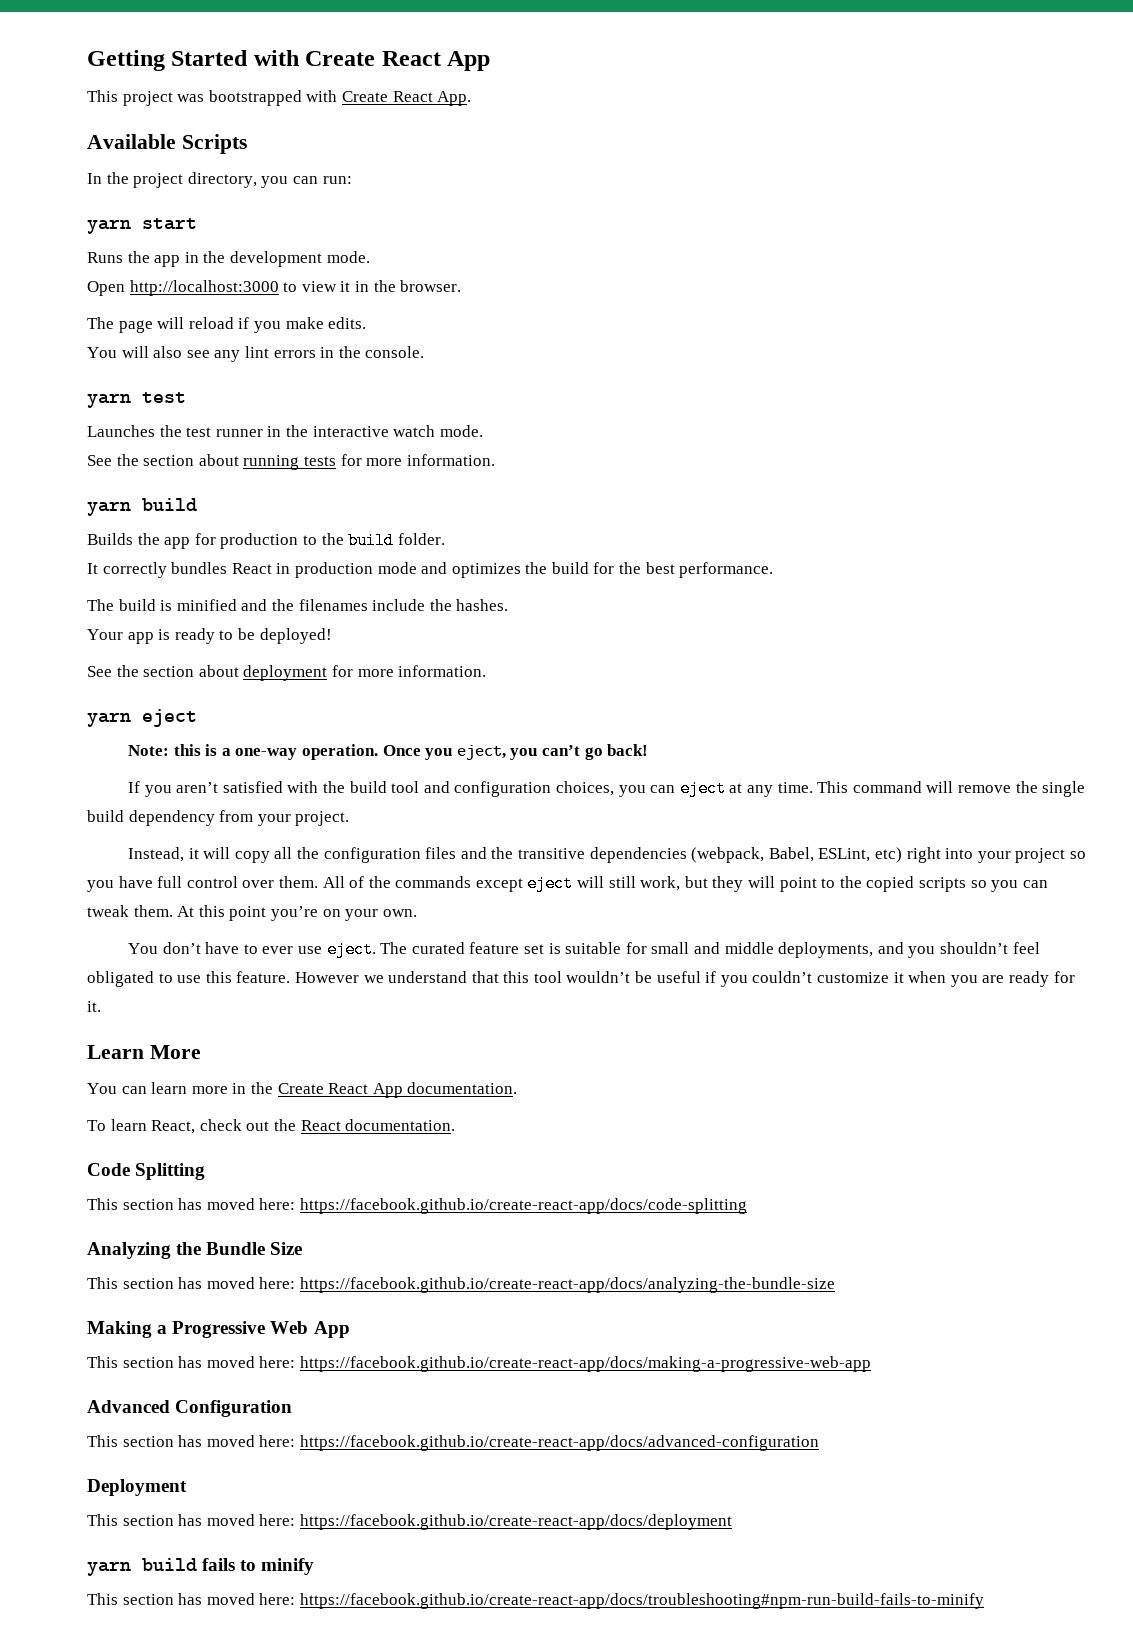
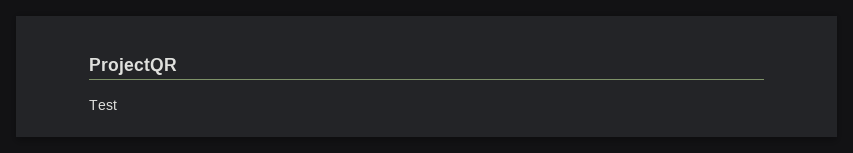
- Getting Started with Create React App
- This project was bootstrapped with Create React App.
- Available Scripts
- In the project directory, you can run:
- yarn start
- Runs the app in the development mode.
- Open http://localhost:3000 to view it in the browser.
- The page will reload if you make edits.
- You will also see any lint errors in the console.
- yarn test
- Launches the test runner in the interactive watch mode.
- See the section about running tests for more information.
- yarn build
- Builds the app for production to the build folder.
- It correctly bundles React in production mode and optimizes the build for the best performance.
- The build is minified and the filenames include the hashes.
- Your app is ready to be deployed!
- See the section about deployment for more information.
- yarn eject
- Note: this is a one-way operation. Once you eject, you can’t go back!
- If you aren’t satisfied with the build tool and configuration choices, you can eject at any time. This command will remove the single build dependency from your project.
- Instead, it will copy all the configuration files and the transitive dependencies (webpack, Babel, ESLint, etc) right into your project so you have full control over them. All of the commands except eject will still work, but they will point to the copied scripts so you can tweak them. At this point you’re on your own.
- You don’t have to ever use eject. The curated feature set is suitable for small and middle deployments, and you shouldn’t feel obligated to use this feature. However we understand that this tool wouldn’t be useful if you couldn’t customize it when you are ready for it.
- Learn More
- You can learn more in the Create React App documentation.
- To learn React, check out the React documentation.
- Code Splitting
- This section has moved here: https://facebook.github.io/create-react-app/docs/code-splitting
- Analyzing the Bundle Size
- This section has moved here: https://facebook.github.io/create-react-app/docs/analyzing-the-bundle-size
- Making a Progressive Web App
- This section has moved here: https://facebook.github.io/create-react-app/docs/making-a-progressive-web-app
- Advanced Configuration
- This section has moved here: https://facebook.github.io/create-react-app/docs/advanced-configuration
- Deployment
- This section has moved here: https://facebook.github.io/create-react-app/docs/deployment
- yarn build fails to minify
- This section has moved here: https://facebook.github.io/create-react-app/docs/troubleshooting#npm-run-build-fails-to-minify
+ ProjectQR
+ Test

